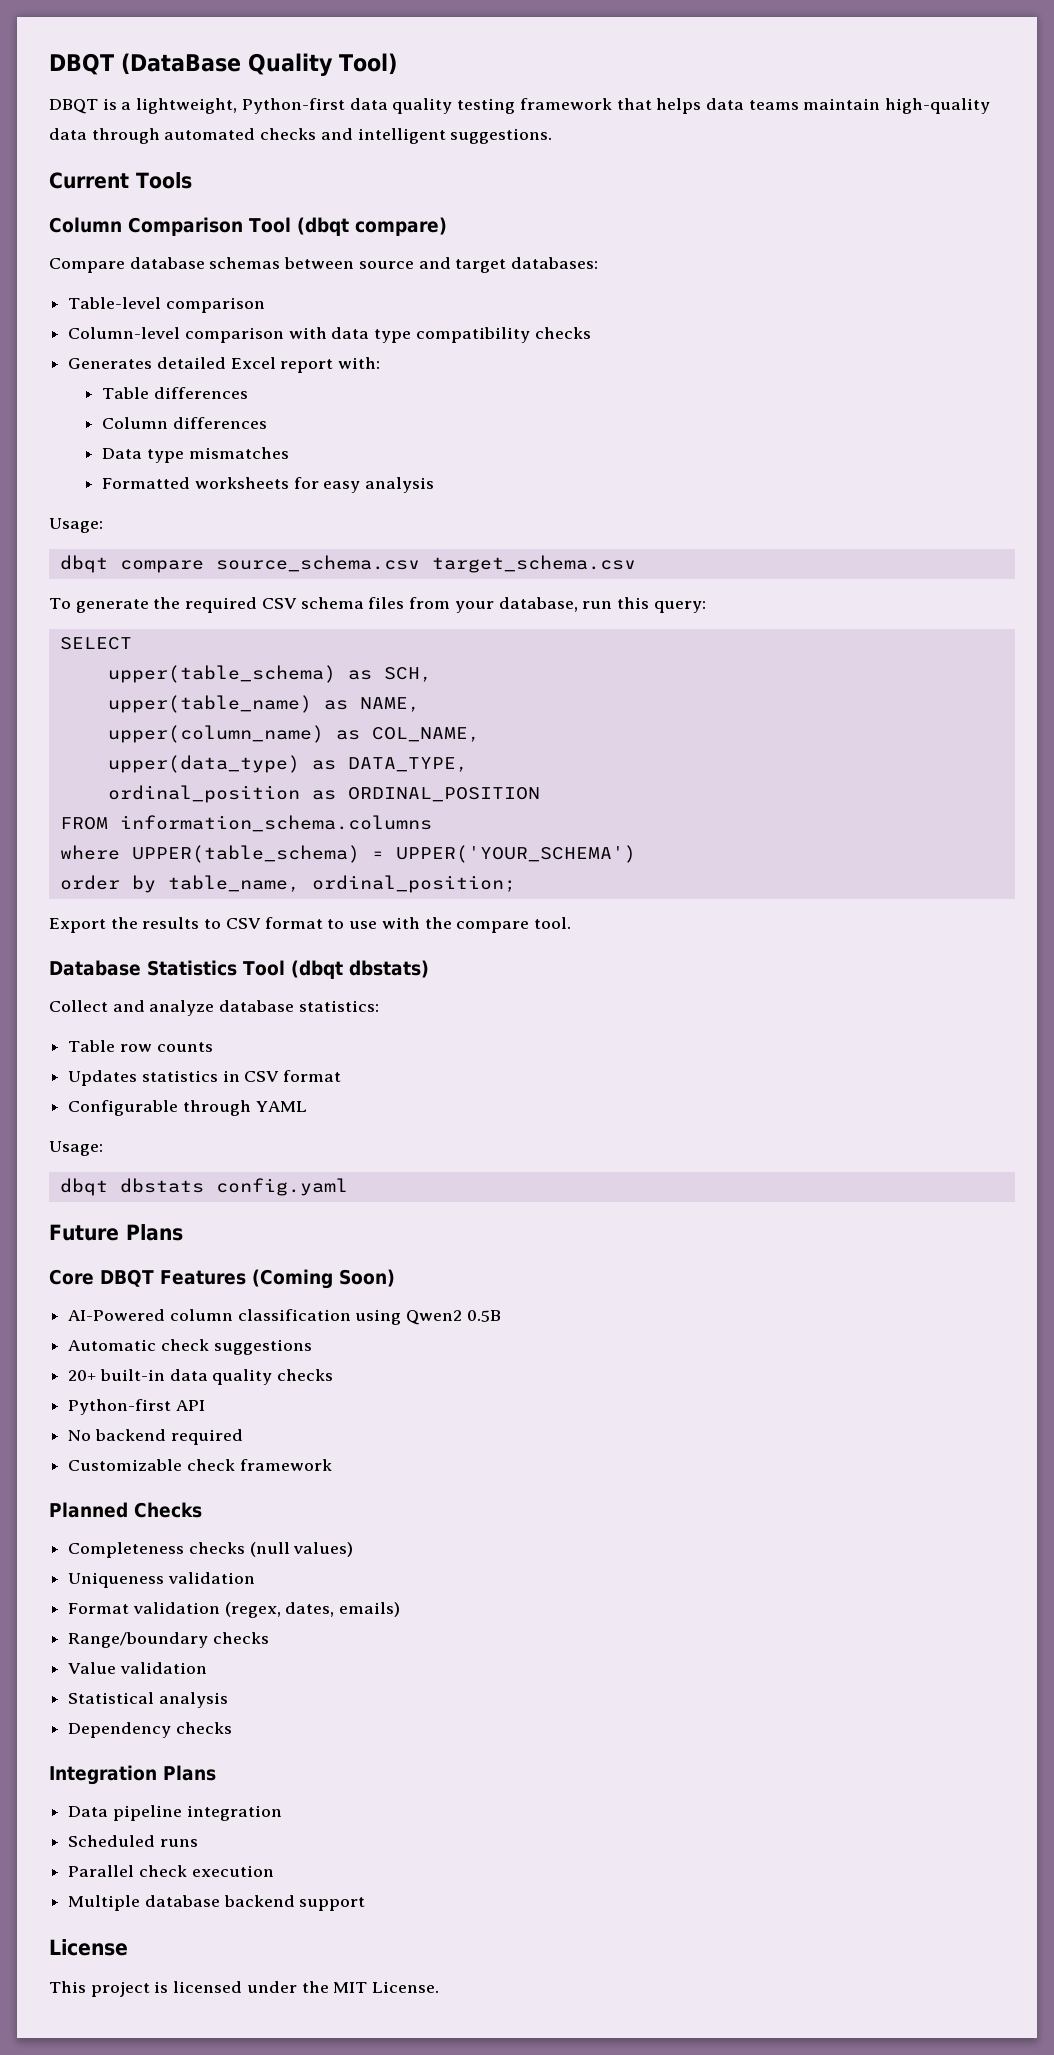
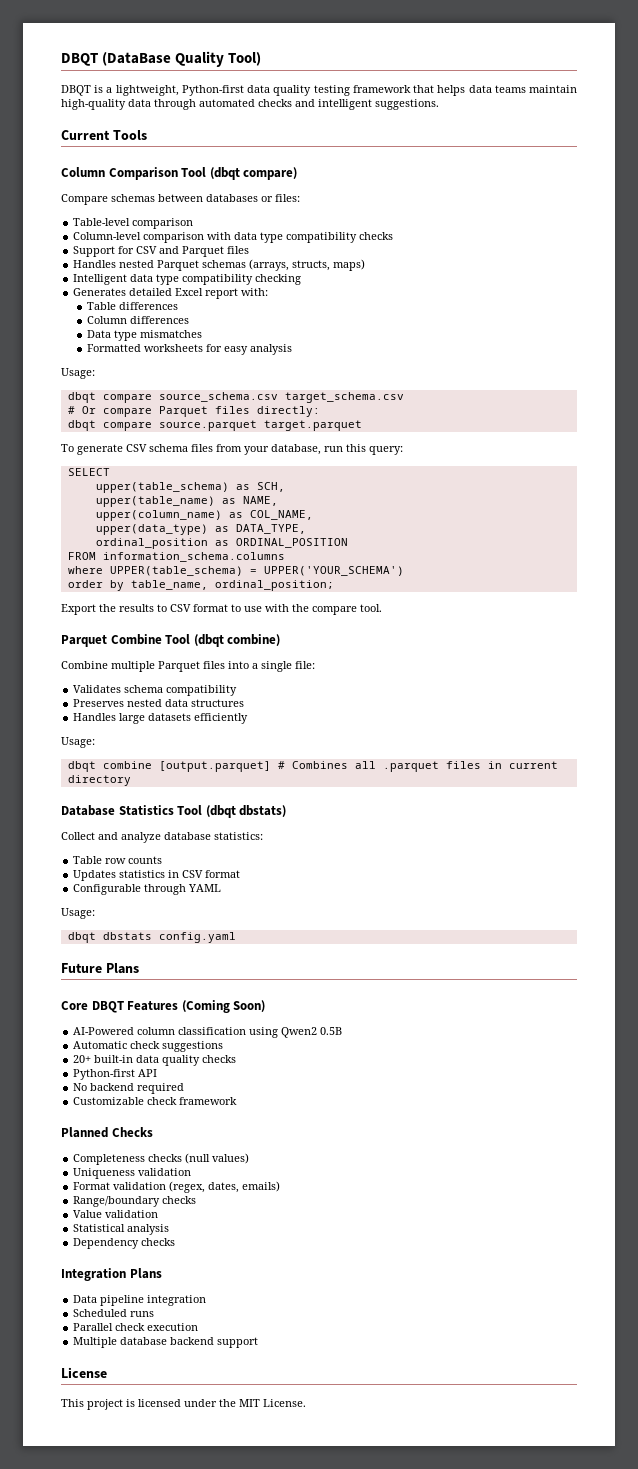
- Compare database schemas between source and target databases:
+ Compare schemas between databases or files:
+ Support for CSV and Parquet files
+ Handles nested Parquet schemas (arrays, structs, maps)
+ Intelligent data type compatibility checking
+ # Or compare Parquet files directly:
+ dbqt compare source.parquet target.parquet
- To generate the required CSV schema files from your database, run this query:
+ To generate CSV schema files from your database, run this query:
+ Parquet Combine Tool (dbqt combine)
+ Combine multiple Parquet files into a single file:
+ Validates schema compatibility
+ Preserves nested data structures
+ Handles large datasets efficiently
+ Usage:
+ dbqt combine [output.parquet] # Combines all .parquet files in current directory

